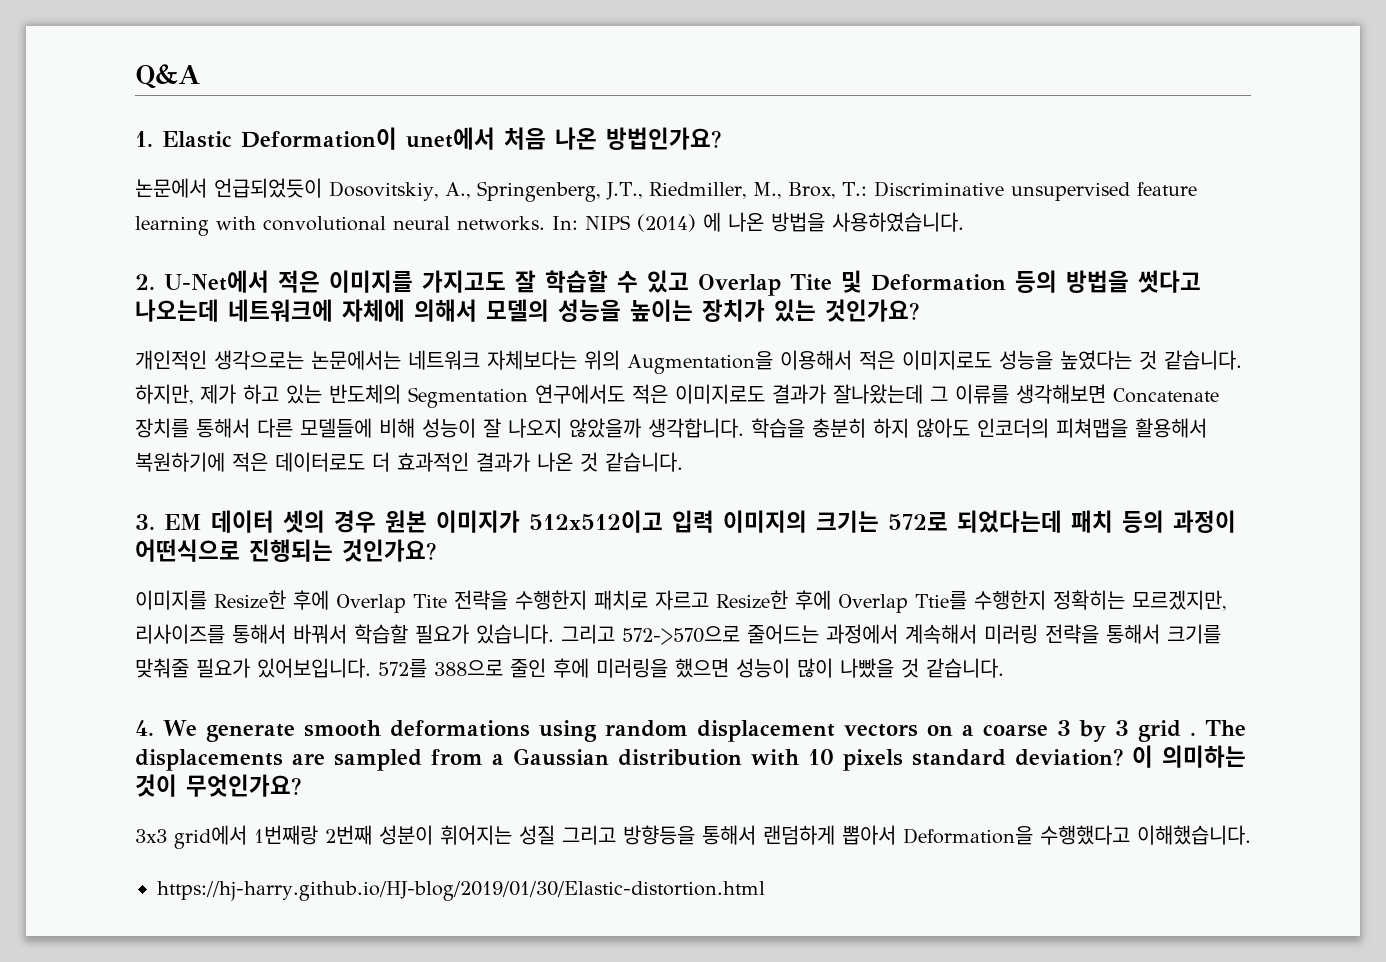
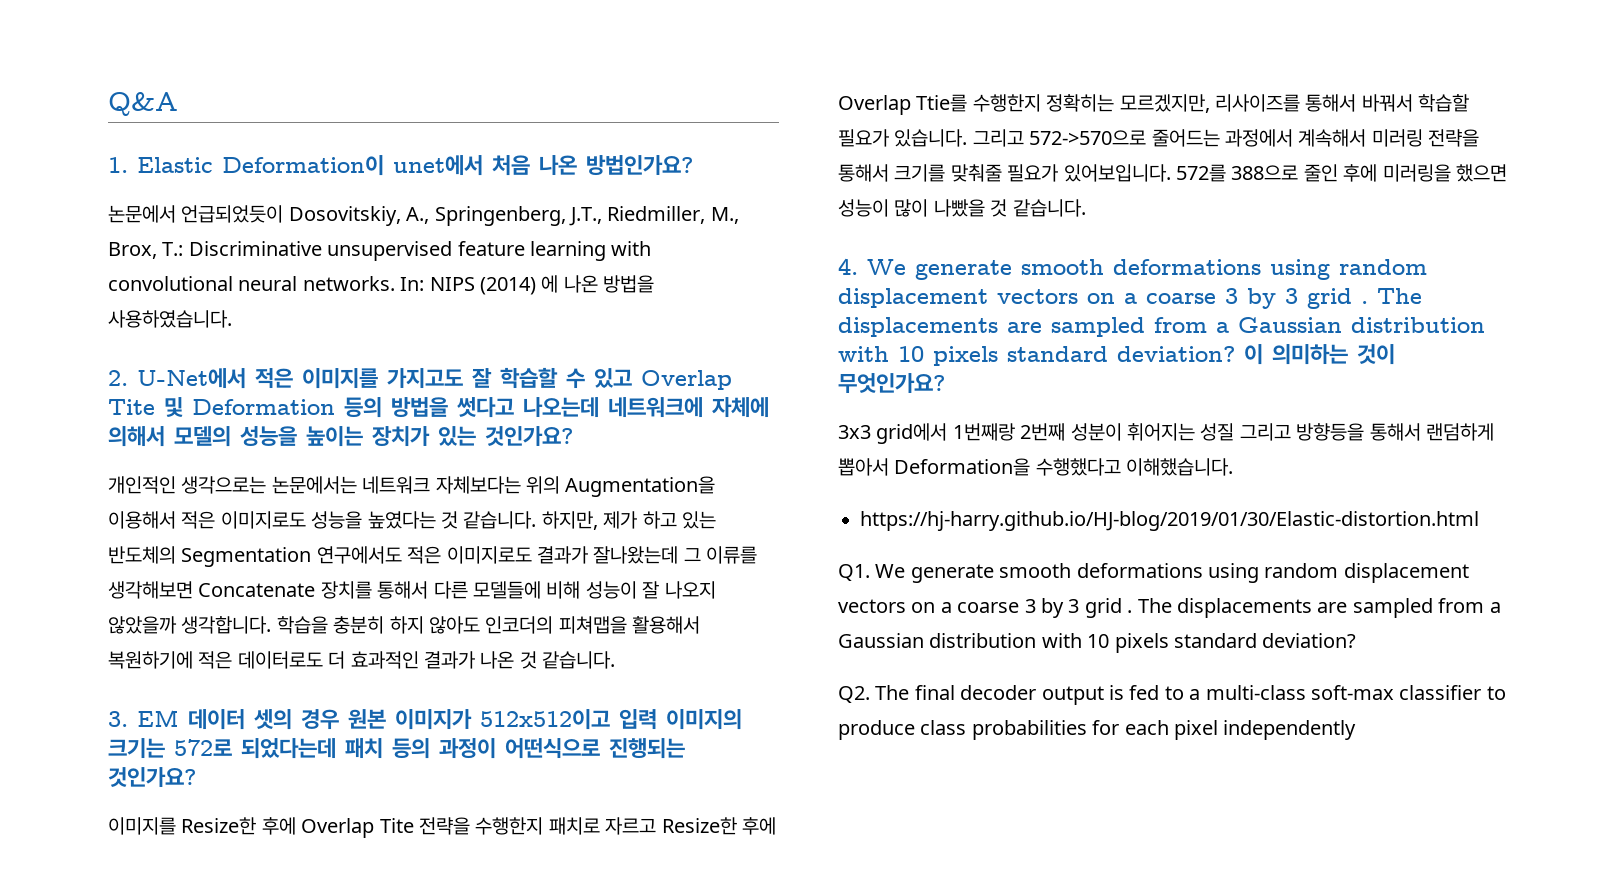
+ Q1. We generate smooth deformations using random displacement vectors on a coarse 3 by 3 grid . The displacements are sampled from a Gaussian distribution with 10 pixels standard deviation?
+ Q2. The final decoder output is fed to a multi-class soft-max classifier to produce class probabilities for each pixel independently

